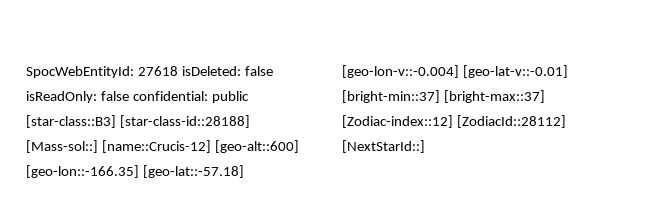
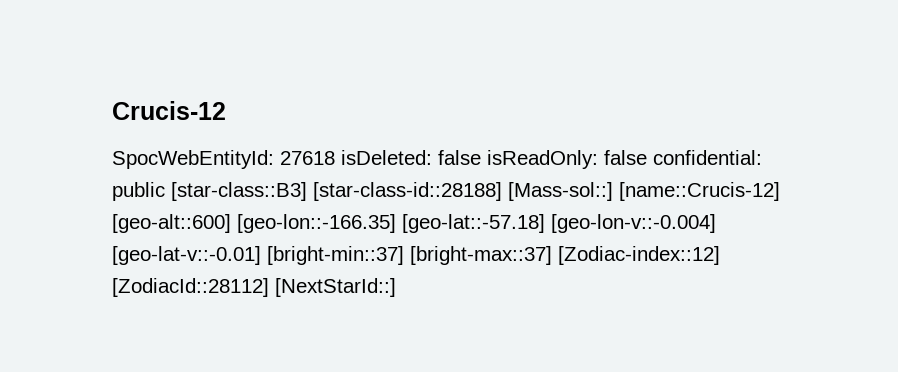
+ Crucis-12

